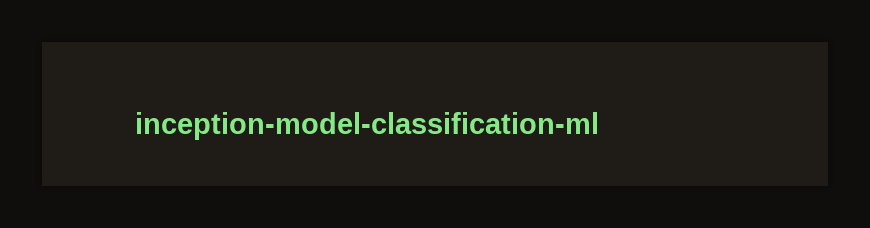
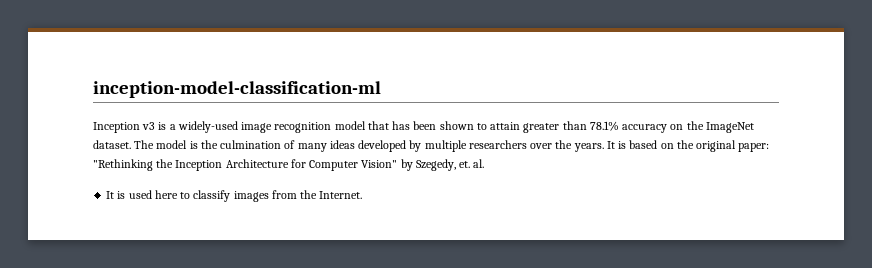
+ Inception v3 is a widely-used image recognition model that has been shown to attain greater than 78.1% accuracy on the ImageNet dataset. The model is the culmination of many ideas developed by multiple researchers over the years. It is based on the original paper: "Rethinking the Inception Architecture for Computer Vision" by Szegedy, et. al.
+ It is used here to classify images from the Internet.

